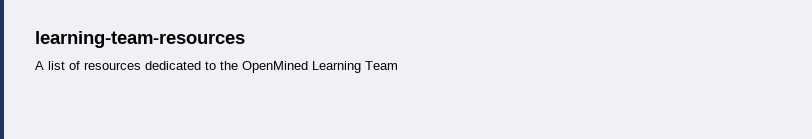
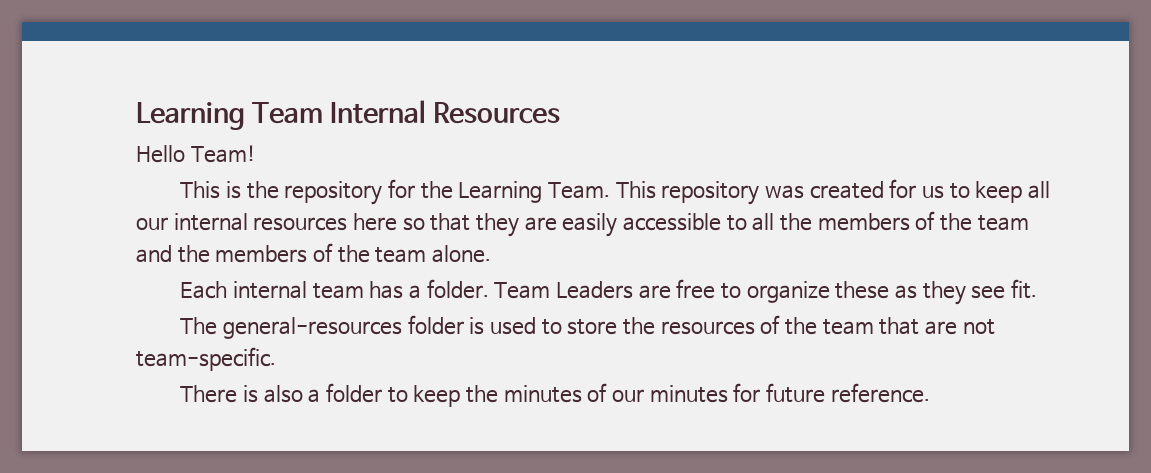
- learning-team-resources
- A list of resources dedicated to the OpenMined Learning Team
+ Learning Team Internal Resources
+ Hello Team!
+ This is the repository for the Learning Team. This repository was created for us to keep all our internal resources here so that they are easily accessible to all the members of the team and the members of the team alone.
+ Each internal team has a folder. Team Leaders are free to organize these as they see fit.
+ The general-resources folder is used to store the resources of the team that are not team-specific.
+ There is also a folder to keep the minutes of our minutes for future reference.

